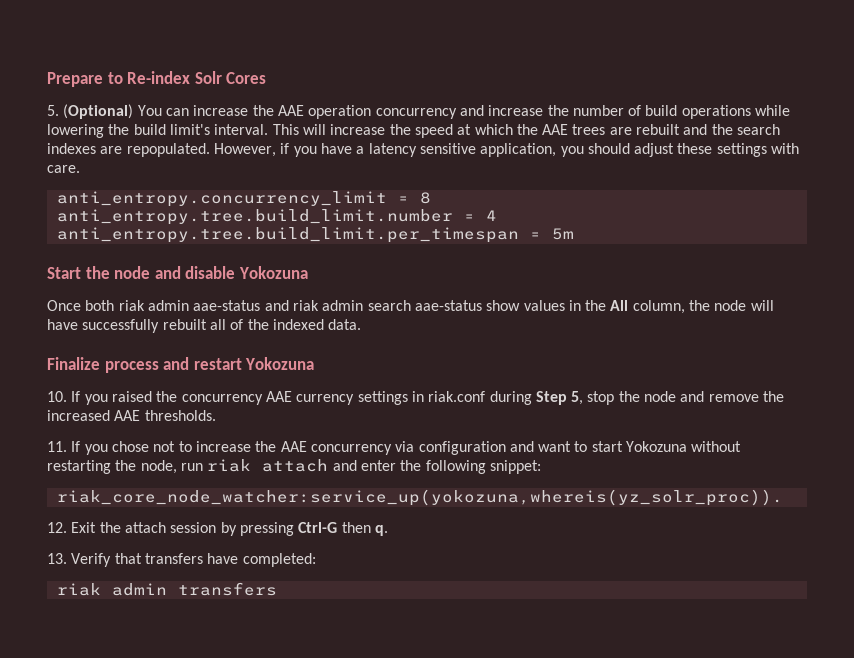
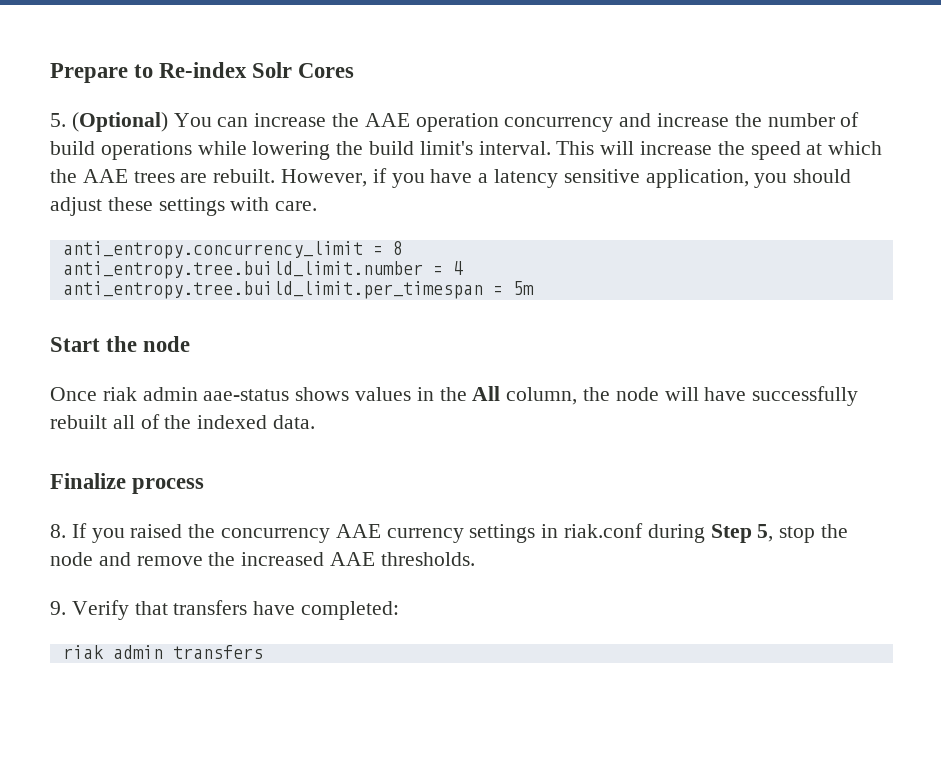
- This will increase the speed at which the AAE trees are rebuilt and the search indexes are repopulated.
+ This will increase the speed at which the AAE trees are rebuilt.
- Start the node and disable Yokozuna
+ Start the node
- Once both riak admin aae-status and riak admin search aae-status show values in the All column, the node will have successfully rebuilt all of the indexed data.
+ Once riak admin aae-status shows values in the All column, the node will have successfully rebuilt all of the indexed data.
- Finalize process and restart Yokozuna
- 10. If you raised the concurrency AAE currency settings in riak.conf during Step 5, stop the node and remove the increased AAE thresholds.
+ Finalize process
+ 8. If you raised the concurrency AAE currency settings in riak.conf during Step 5, stop the node and remove the increased AAE thresholds.
- 11. If you chose not to increase the AAE concurrency via configuration and want to start Yokozuna without restarting the node, run riak attach and enter the following snippet:
- riak_core_node_watcher:service_up(yokozuna,whereis(yz_solr_proc)).
- 12. Exit the attach session by pressing Ctrl-G then q.
- 13. Verify that transfers have completed:
+ 9. Verify that transfers have completed:

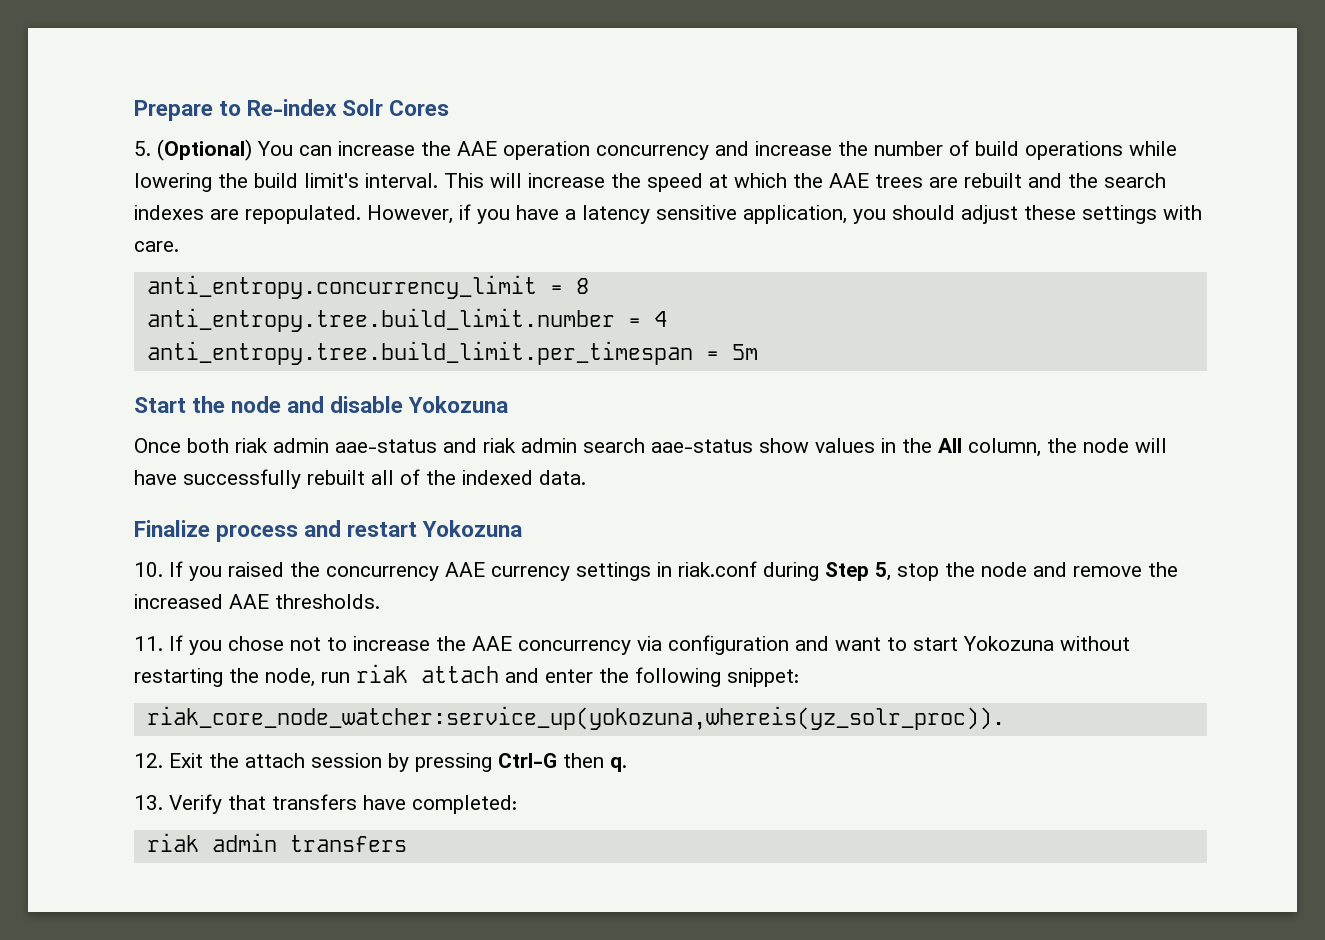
- This will increase the speed at which the AAE trees are rebuilt.
+ This will increase the speed at which the AAE trees are rebuilt and the search indexes are repopulated.
- Start the node
+ Start the node and disable Yokozuna
- Once riak admin aae-status shows values in the All column, the node will have successfully rebuilt all of the indexed data.
+ Once both riak admin aae-status and riak admin search aae-status show values in the All column, the node will have successfully rebuilt all of the indexed data.
- Finalize process
- 8. If you raised the concurrency AAE currency settings in riak.conf during Step 5, stop the node and remove the increased AAE thresholds.
+ Finalize process and restart Yokozuna
+ 10. If you raised the concurrency AAE currency settings in riak.conf during Step 5, stop the node and remove the increased AAE thresholds.
- 9. Verify that transfers have completed:
+ 11. If you chose not to increase the AAE concurrency via configuration and want to start Yokozuna without restarting the node, run riak attach and enter the following snippet:
+ riak_core_node_watcher:service_up(yokozuna,whereis(yz_solr_proc)).
+ 12. Exit the attach session by pressing Ctrl-G then q.
+ 13. Verify that transfers have completed:

